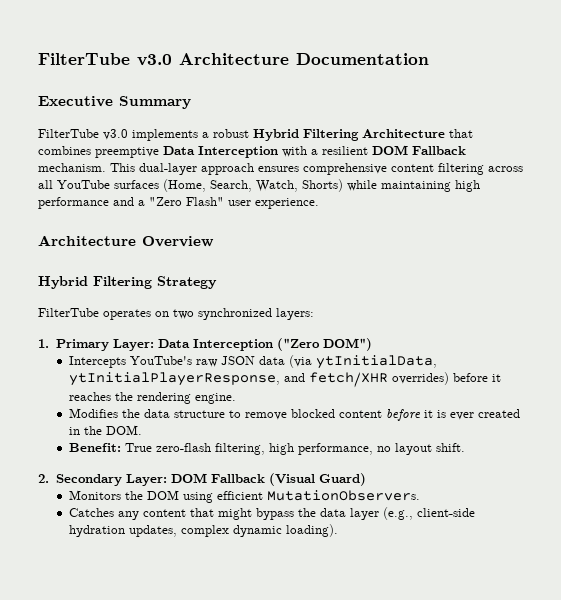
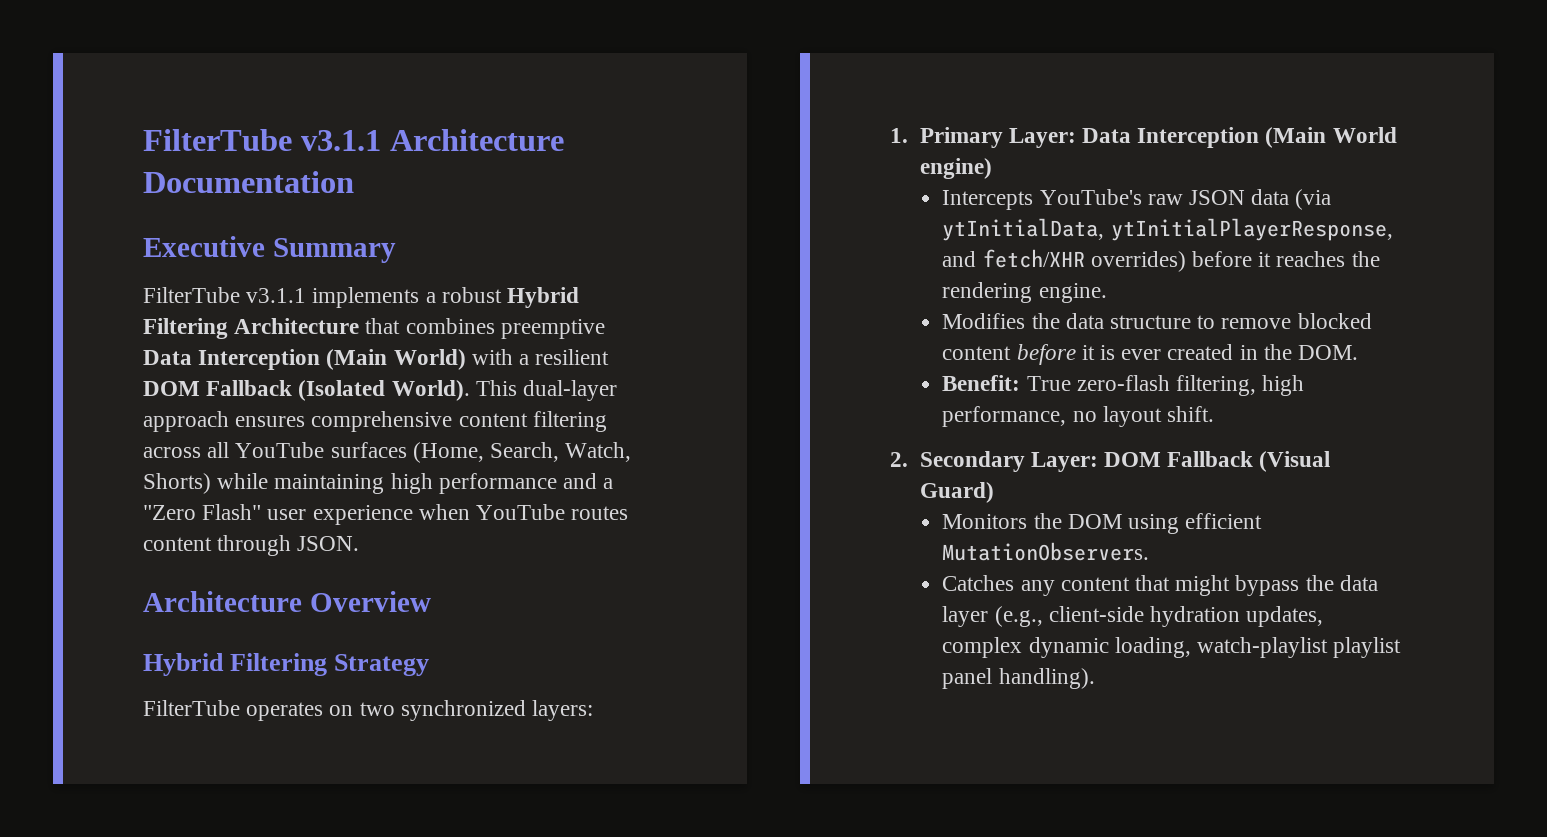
- FilterTube v3.0 Architecture Documentation
+ FilterTube v3.1.1 Architecture Documentation
- FilterTube v3.0 implements a robust Hybrid Filtering Architecture that combines preemptive Data Interception with a resilient DOM Fallback mechanism.
+ FilterTube v3.1.1 implements a robust Hybrid Filtering Architecture that combines preemptive Data Interception (Main World) with a resilient DOM Fallback (Isolated World).
- This dual-layer approach ensures comprehensive content filtering across all YouTube surfaces (Home, Search, Watch, Shorts) while maintaining high performance and a "Zero Flash" user experience.
+ This dual-layer approach ensures comprehensive content filtering across all YouTube surfaces (Home, Search, Watch, Shorts) while maintaining high performance and a "Zero Flash" user experience when YouTube routes content through JSON.
- 1. Primary Layer: Data Interception ("Zero DOM")
+ 1. Primary Layer: Data Interception (Main World engine)
- Catches any content that might bypass the data layer (e.g., client-side hydration updates, complex dynamic loading).
+ Catches any content that might bypass the data layer (e.g., client-side hydration updates, complex dynamic loading, watch-playlist playlist panel handling).

